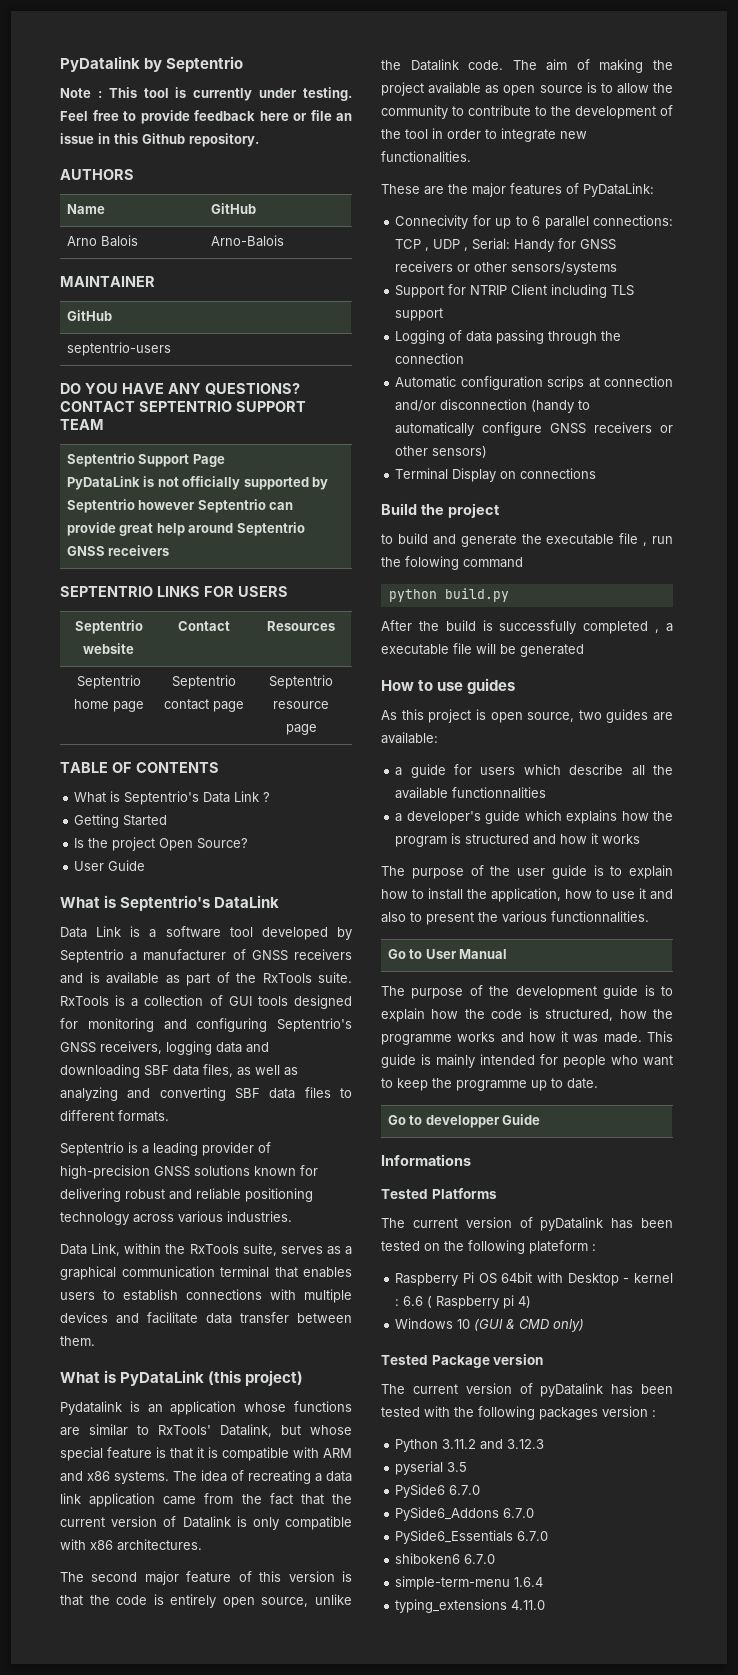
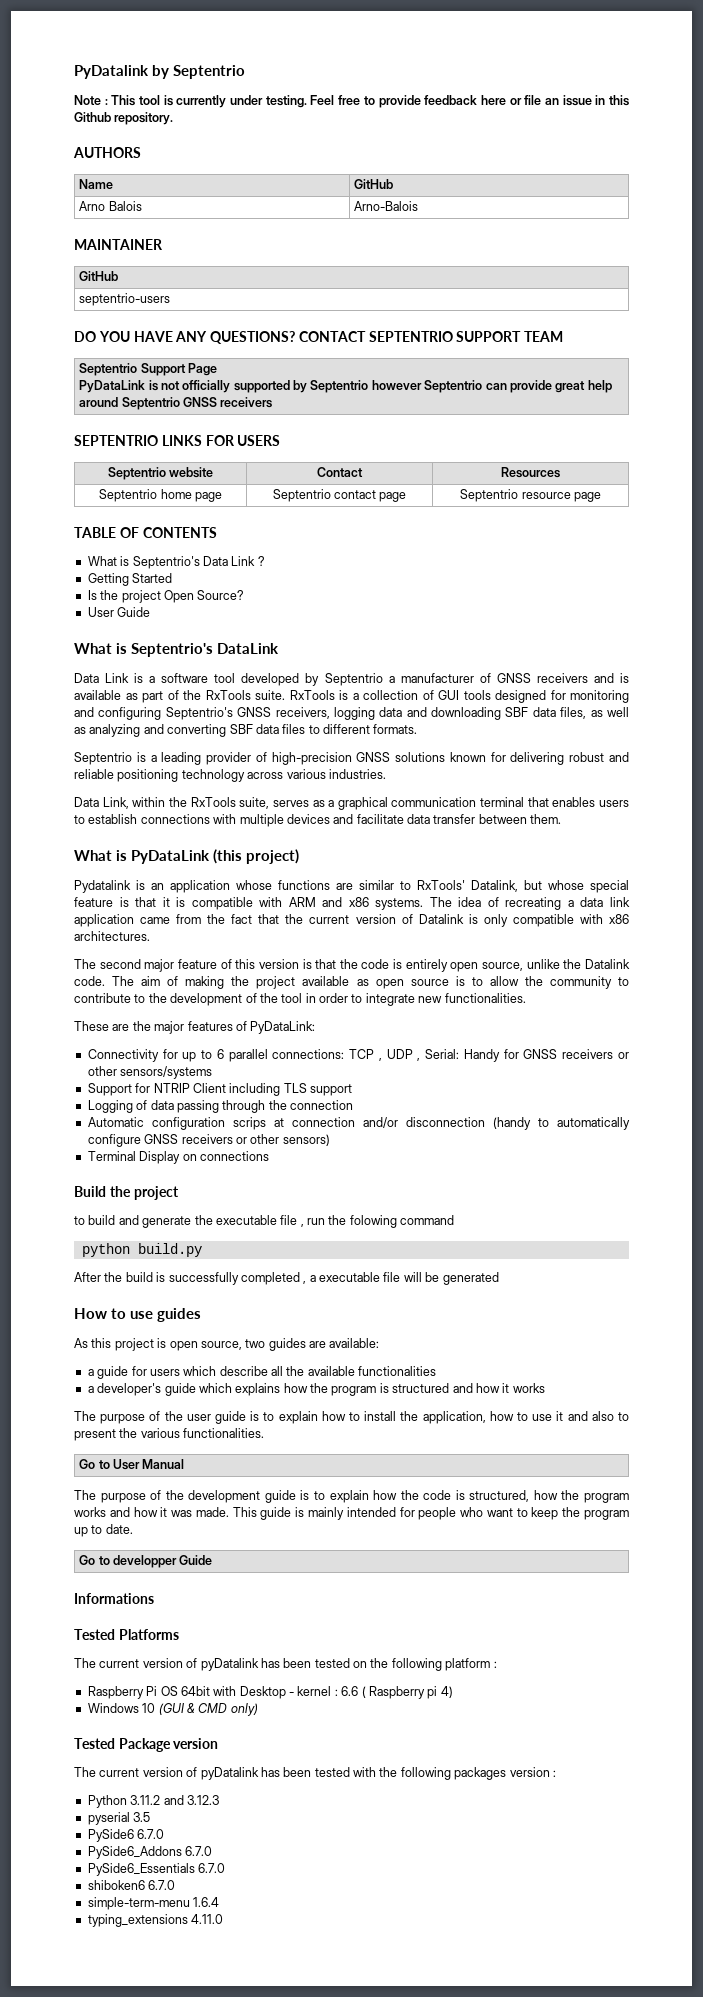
- Connecivity for up to 6 parallel connections: TCP , UDP , Serial: Handy for GNSS receivers or other sensors/systems
+ Connectivity for up to 6 parallel connections: TCP , UDP , Serial: Handy for GNSS receivers or other sensors/systems
- a guide for users which describe all the available functionnalities
+ a guide for users which describe all the available functionalities
- The purpose of the user guide is to explain how to install the application, how to use it and also to present the various functionnalities.
+ The purpose of the user guide is to explain how to install the application, how to use it and also to present the various functionalities.
- The purpose of the development guide is to explain how the code is structured, how the programme works and how it was made.
+ The purpose of the development guide is to explain how the code is structured, how the program works and how it was made.
- This guide is mainly intended for people who want to keep the programme up to date.
+ This guide is mainly intended for people who want to keep the program up to date.
- The current version of pyDatalink has been tested on the following plateform :
+ The current version of pyDatalink has been tested on the following platform :

